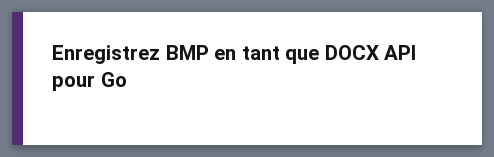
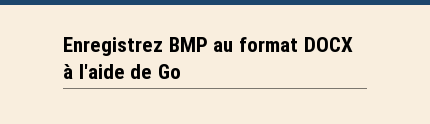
- Enregistrez BMP en tant que DOCX API pour Go
+ Enregistrez BMP au format DOCX à l'aide de Go

